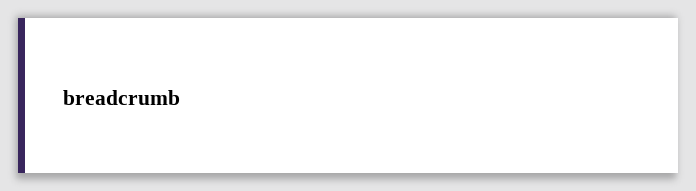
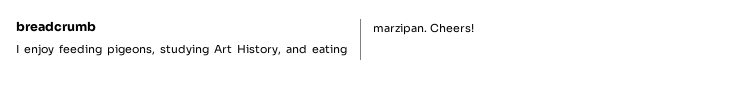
+ I enjoy feeding pigeons, studying Art History, and eating marzipan. Cheers!

